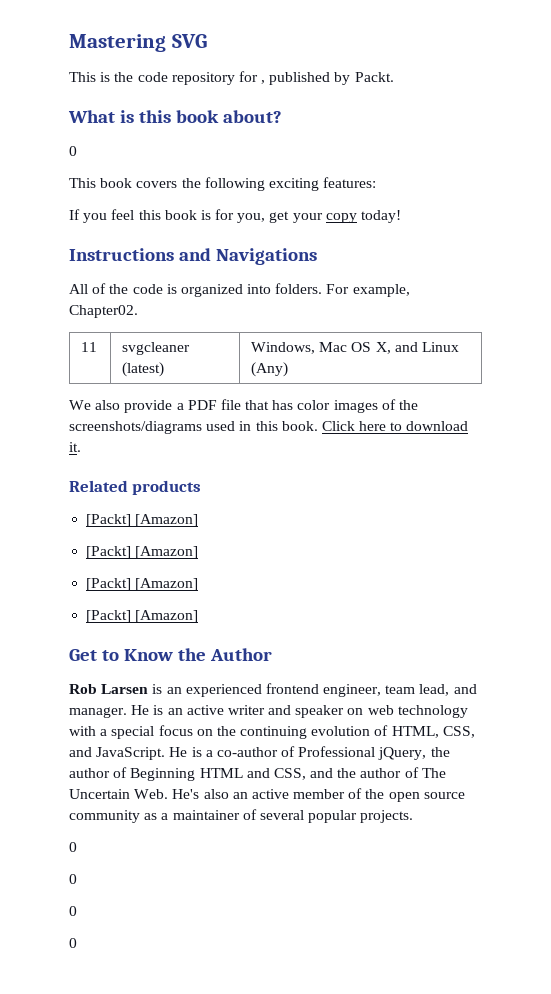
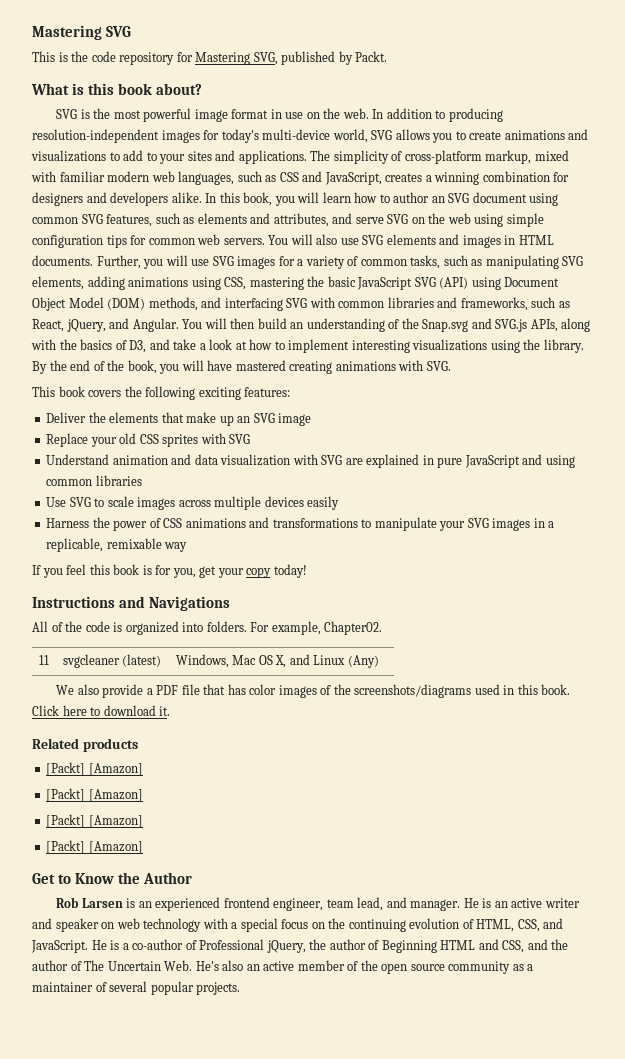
- This is the code repository for , published by Packt.
+ This is the code repository for Mastering SVG, published by Packt.
  What is this book about?
- 0
+ SVG is the most powerful image format in use on the web. In addition to producing resolution-independent images for today's multi-device world, SVG allows you to create animations and visualizations to add to your sites and applications. The simplicity of cross-platform markup, mixed with familiar modern web languages, such as CSS and JavaScript, creates a winning combination for designers and developers alike. In this book, you will learn how to author an SVG document using common SVG features, such as elements and attributes, and serve SVG on the web using simple configuration tips for common web servers. You will also use SVG elements and images in HTML documents. Further, you will use SVG images for a variety of common tasks, such as manipulating SVG elements, adding animations using CSS, mastering the basic JavaScript SVG (API) using Document Object Model (DOM) methods, and interfacing SVG with common libraries and frameworks, such as React, jQuery, and Angular. You will then build an understanding of the Snap.svg and SVG.js APIs, along with the basics of D3, and take a look at how to implement interesting visualizations using the library. By the end of the book, you will have mastered creating animations with SVG.
+ Deliver the elements that make up an SVG image
+ Replace your old CSS sprites with SVG
+ Understand animation and data visualization with SVG are explained in pure JavaScript and using common libraries
+ Use SVG to scale images across multiple devices easily
+ Harness the power of CSS animations and transformations to manipulate your SVG images in a replicable, remixable way
  He is a co-author of Professional jQuery, the author of Beginning HTML and CSS, and the author of The Uncertain Web. He's also an active member of the open source community as a maintainer of several popular projects.
- 0
- 0
- 0
- 0

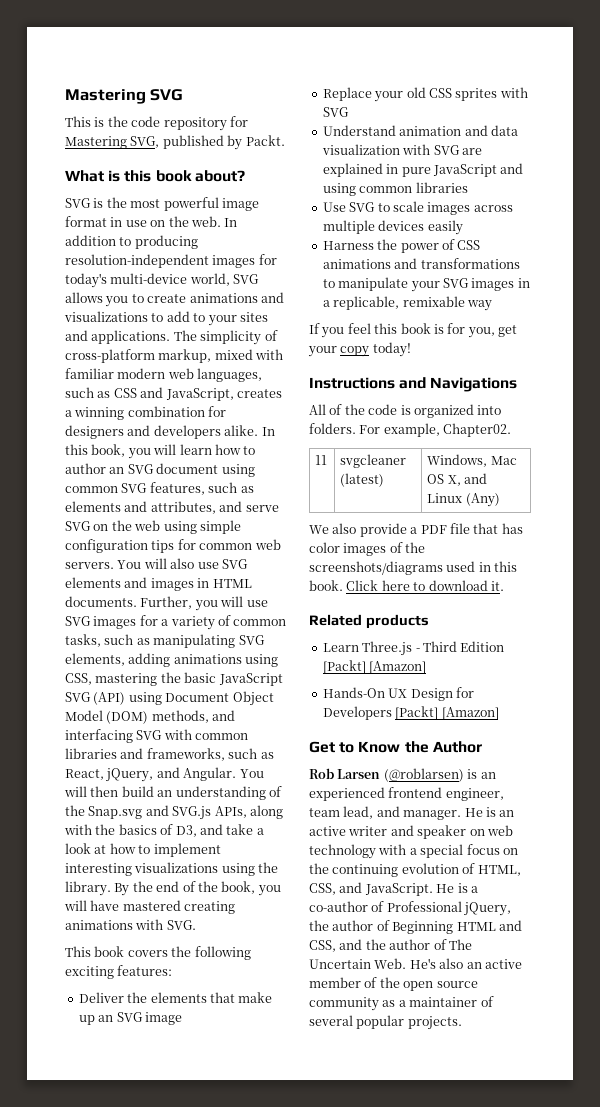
  Related products
- [Packt] [Amazon]
- [Packt] [Amazon]
- [Packt] [Amazon]
- [Packt] [Amazon]
+ Learn Three.js - Third Edition [Packt] [Amazon]
+ Hands-On UX Design for Developers [Packt] [Amazon]
- Rob Larsen is an experienced frontend engineer, team lead, and manager.
+ Rob Larsen (@roblarsen) is an experienced frontend engineer, team lead, and manager.

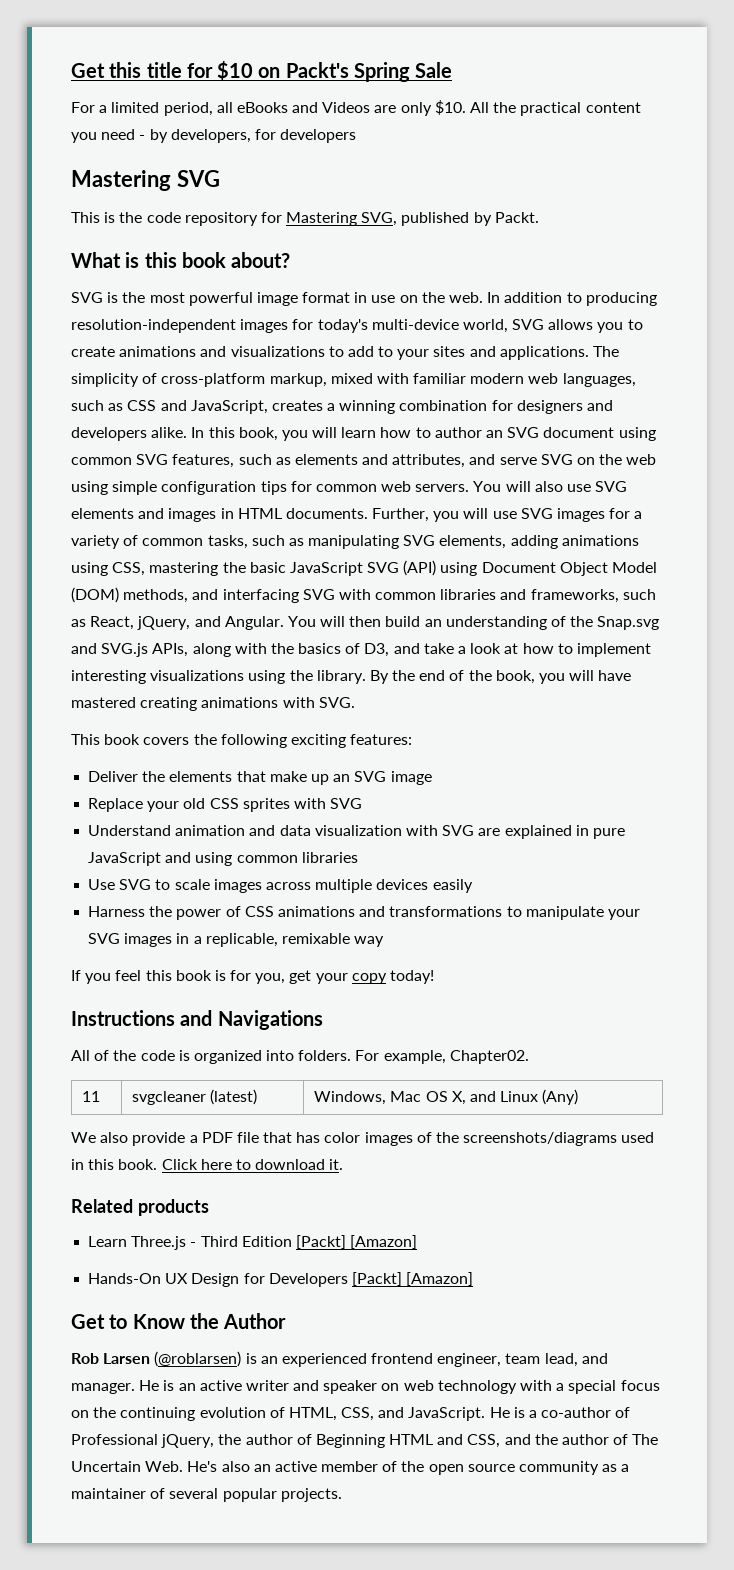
+ Get this title for $10 on Packt's Spring Sale
+ For a limited period, all eBooks and Videos are only $10. All the practical content you need - by developers, for developers

